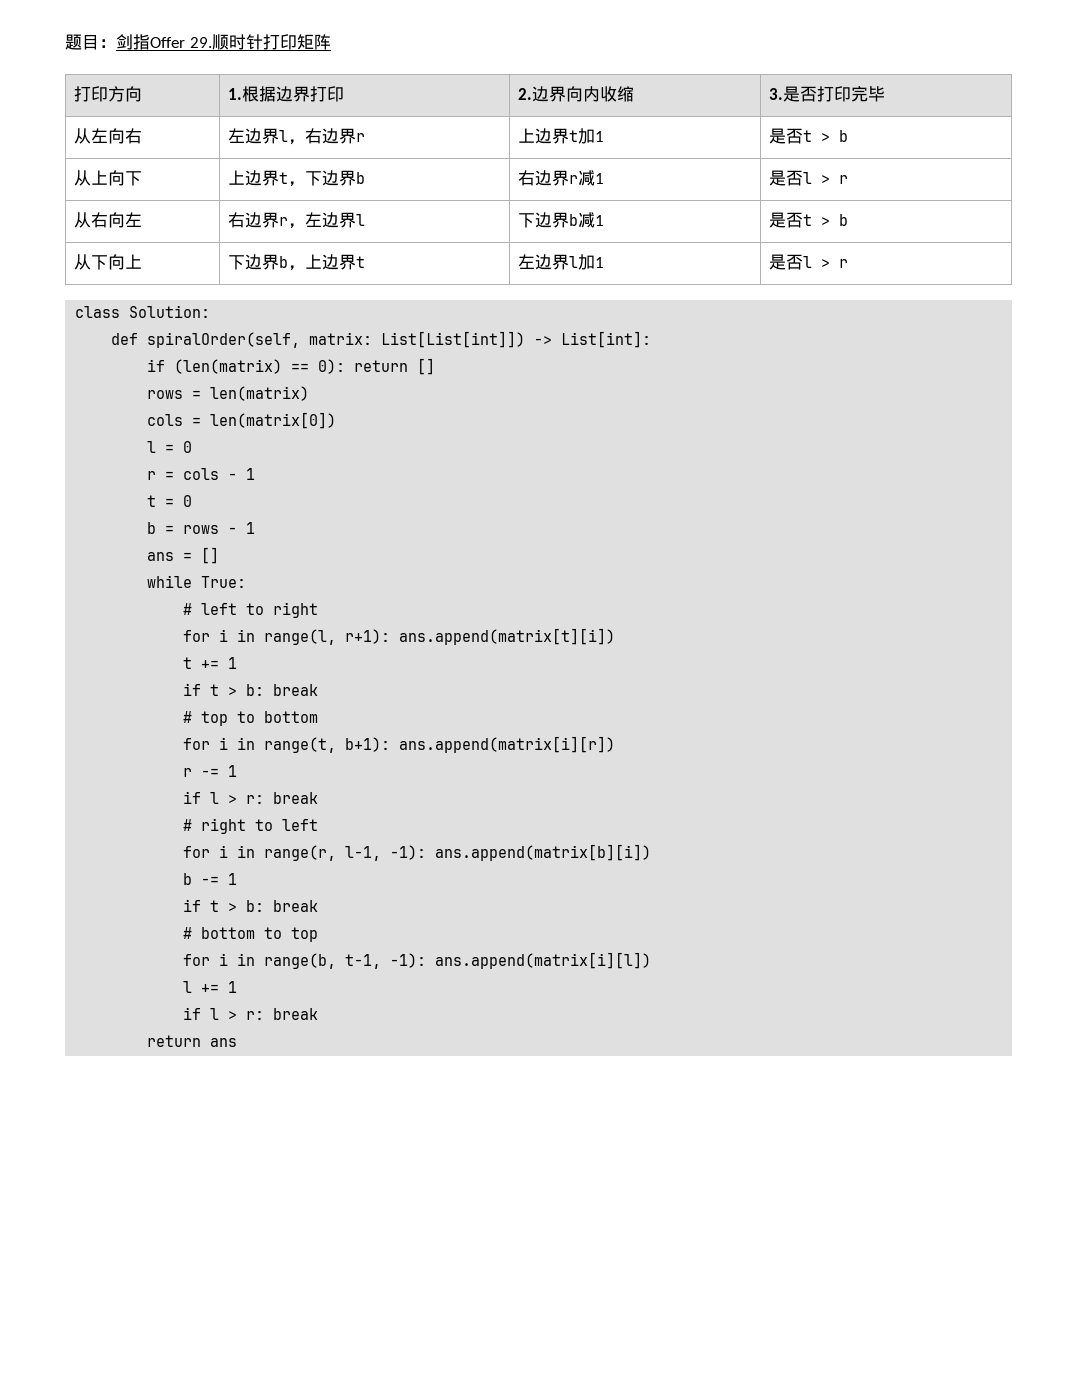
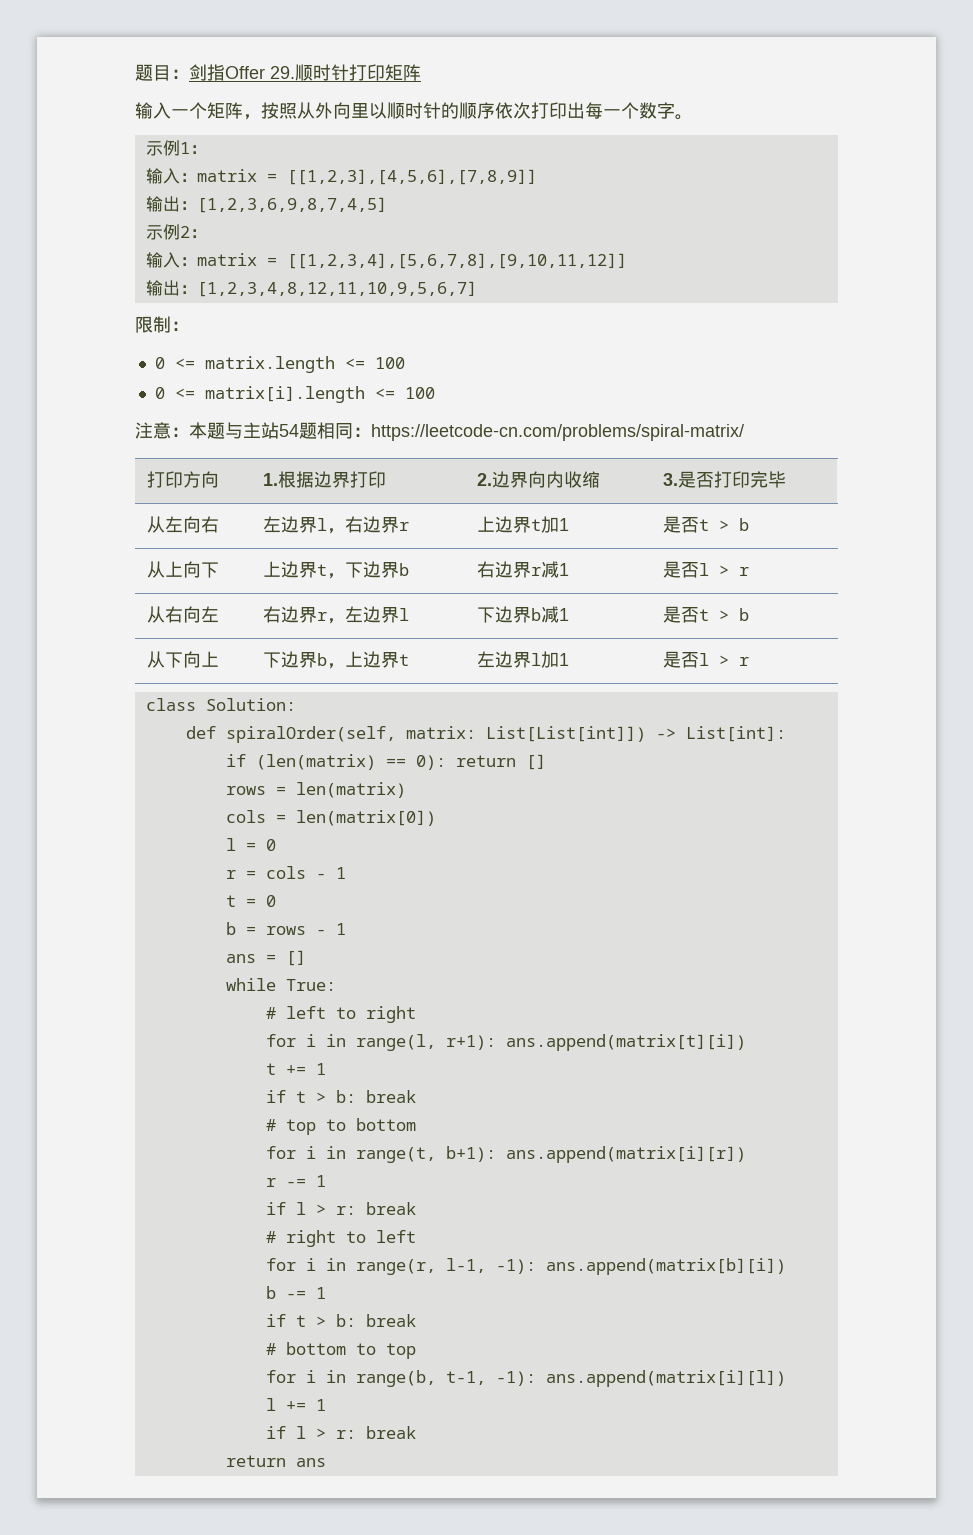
+ 输入一个矩阵，按照从外向里以顺时针的顺序依次打印出每一个数字。
+ 示例1：
+ 输入：matrix = [[1,2,3],[4,5,6],[7,8,9]]
+ 输出：[1,2,3,6,9,8,7,4,5]
+ 示例2：
+ 输入：matrix = [[1,2,3,4],[5,6,7,8],[9,10,11,12]]
+ 输出：[1,2,3,4,8,12,11,10,9,5,6,7]
+ 限制：
+ 0 <= matrix.length <= 100
+ 0 <= matrix[i].length <= 100
+ 注意：本题与主站54题相同：https://leetcode-cn.com/problems/spiral-matrix/

